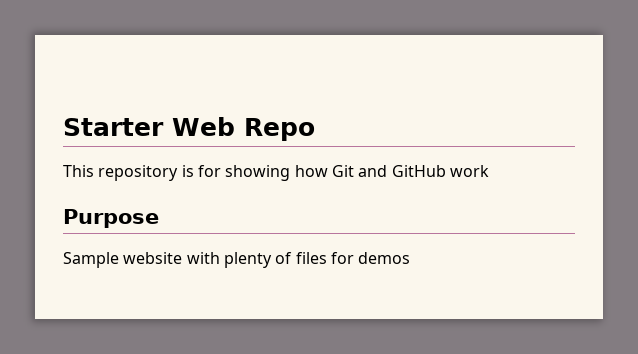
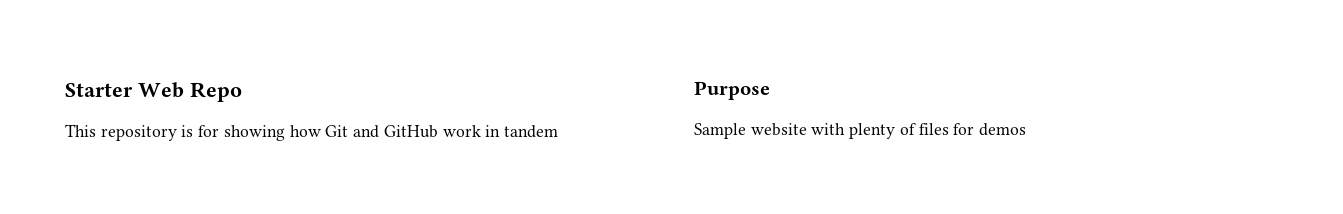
- This repository is for showing how Git and GitHub work
+ This repository is for showing how Git and GitHub work in tandem

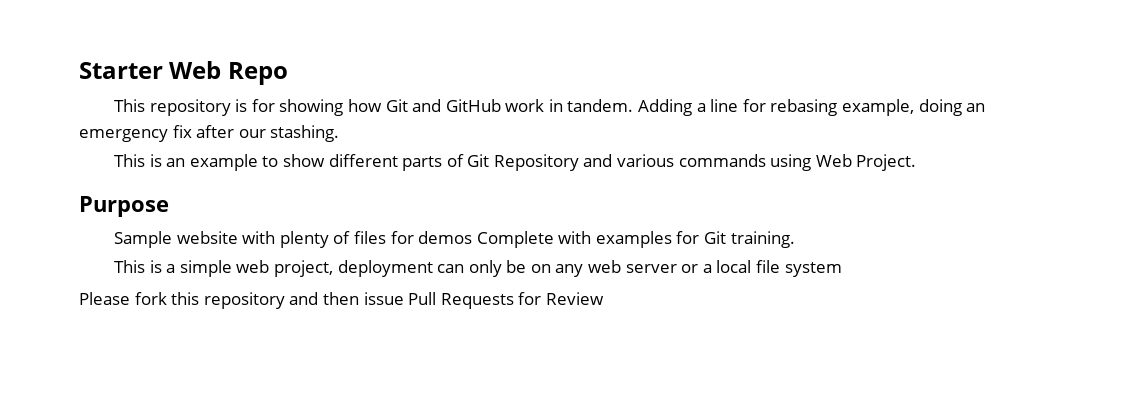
- This repository is for showing how Git and GitHub work in tandem
+ This repository is for showing how Git and GitHub work in tandem. Adding a line for rebasing example, doing an emergency fix after our stashing.
+ This is an example to show different parts of Git Repository and various commands using Web Project.
- Sample website with plenty of files for demos
+ Sample website with plenty of files for demos Complete with examples for Git training.
+ This is a simple web project, deployment can only be on any web server or a local file system
+ Please fork this repository and then issue Pull Requests for Review

